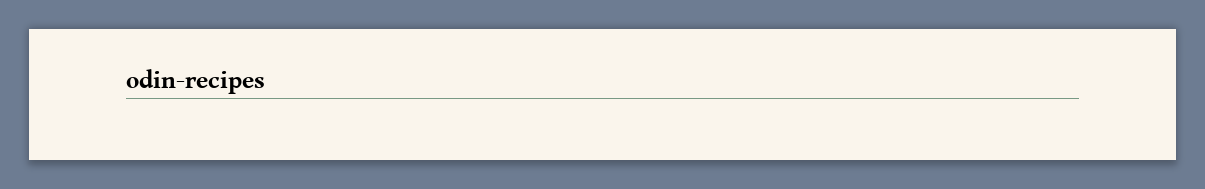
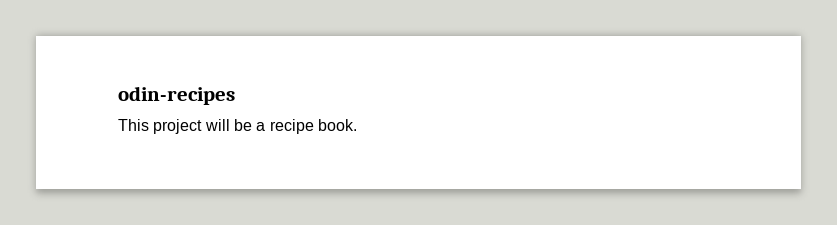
+ This project will be a recipe book.

